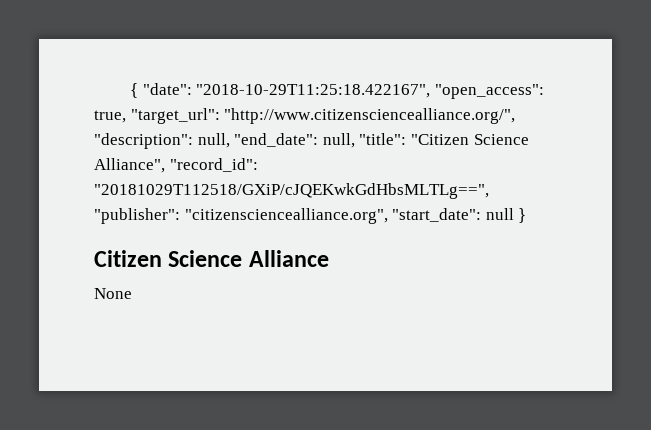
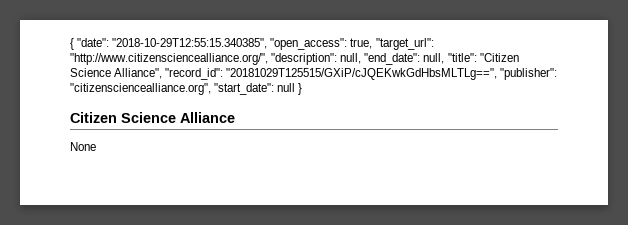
- { "date": "2018-10-29T11:25:18.422167", "open_access": true, "target_url": "http://www.citizensciencealliance.org/", "description": null, "end_date": null, "title": "Citizen Science Alliance", "record_id": "20181029T112518/GXiP/cJQEKwkGdHbsMLTLg==", "publisher": "citizensciencealliance.org", "start_date": null }
+ { "date": "2018-10-29T12:55:15.340385", "open_access": true, "target_url": "http://www.citizensciencealliance.org/", "description": null, "end_date": null, "title": "Citizen Science Alliance", "record_id": "20181029T125515/GXiP/cJQEKwkGdHbsMLTLg==", "publisher": "citizensciencealliance.org", "start_date": null }

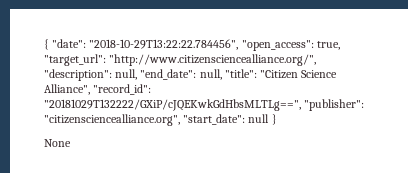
- { "date": "2018-10-29T12:55:15.340385", "open_access": true, "target_url": "http://www.citizensciencealliance.org/", "description": null, "end_date": null, "title": "Citizen Science Alliance", "record_id": "20181029T125515/GXiP/cJQEKwkGdHbsMLTLg==", "publisher": "citizensciencealliance.org", "start_date": null }
+ { "date": "2018-10-29T13:22:22.784456", "open_access": true, "target_url": "http://www.citizensciencealliance.org/", "description": null, "end_date": null, "title": "Citizen Science Alliance", "record_id": "20181029T132222/GXiP/cJQEKwkGdHbsMLTLg==", "publisher": "citizensciencealliance.org", "start_date": null }
- Citizen Science Alliance

